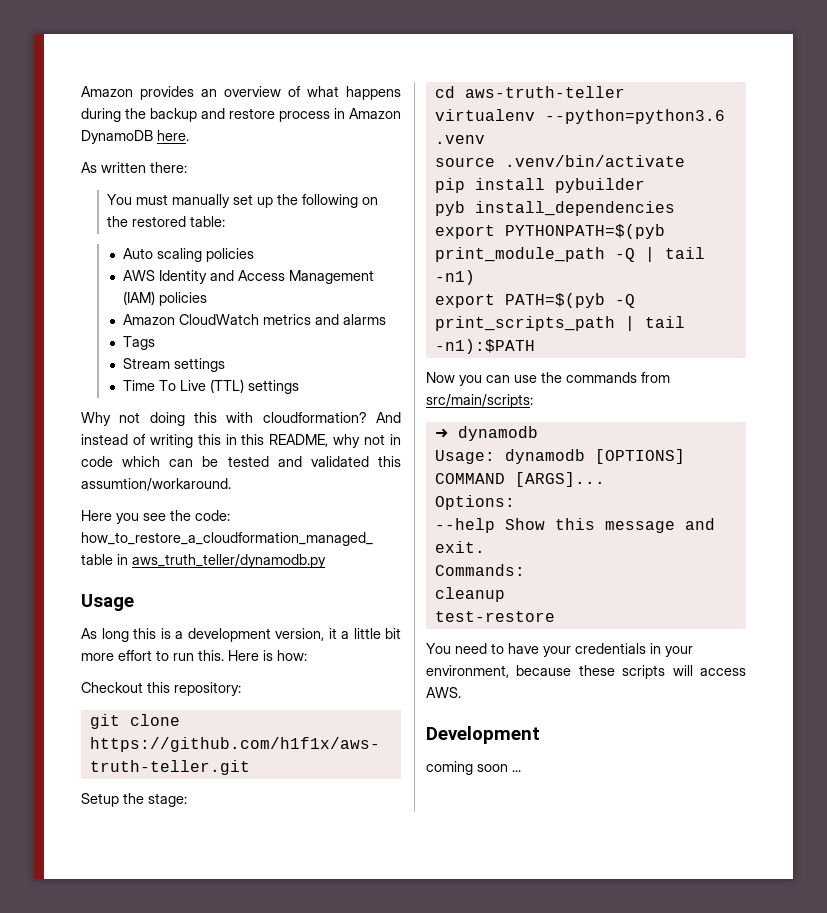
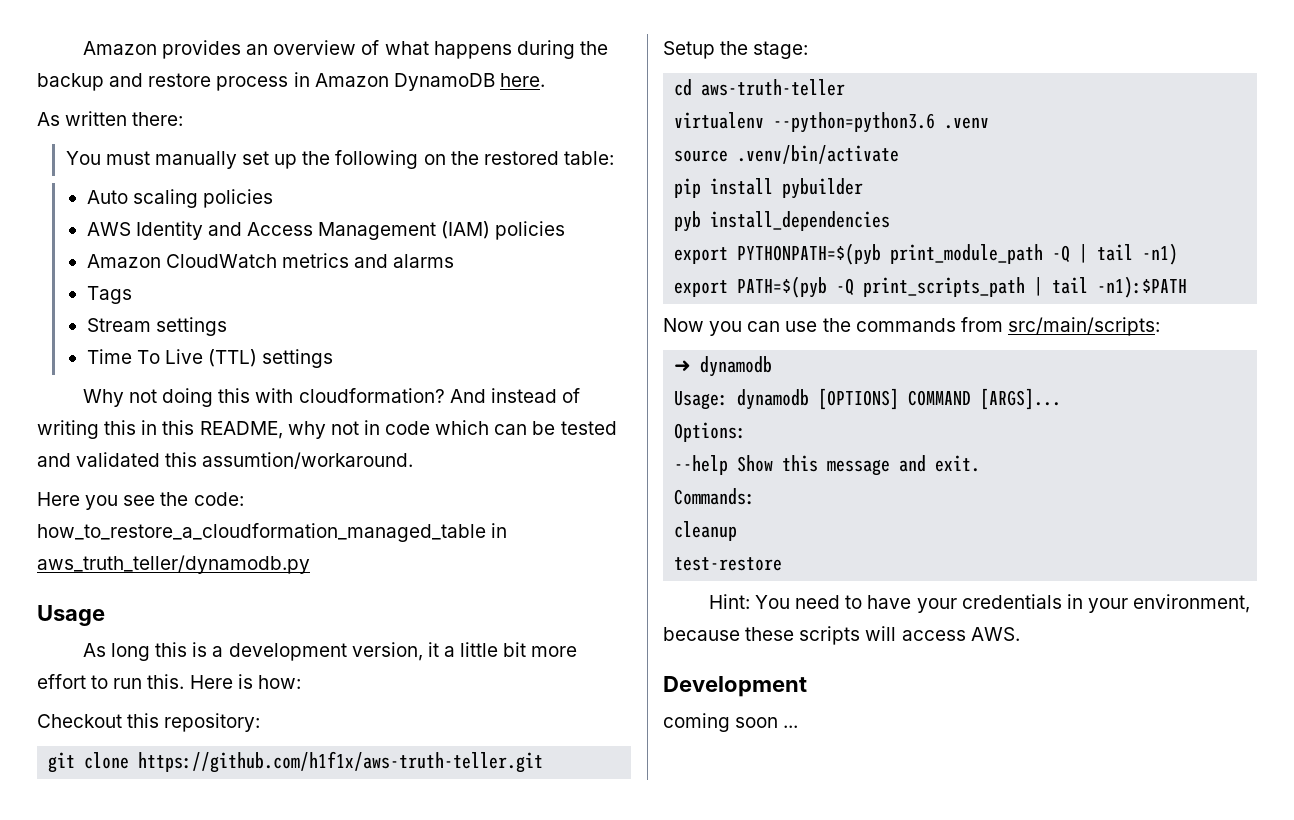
- You need to have your credentials in your environment, because these scripts will access AWS.
+ Hint: You need to have your credentials in your environment, because these scripts will access AWS.

